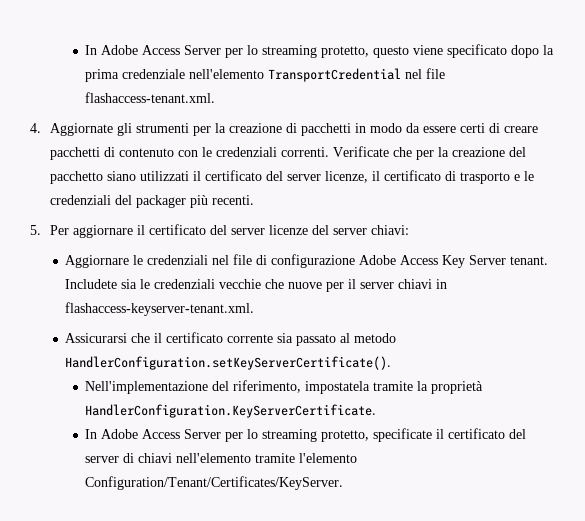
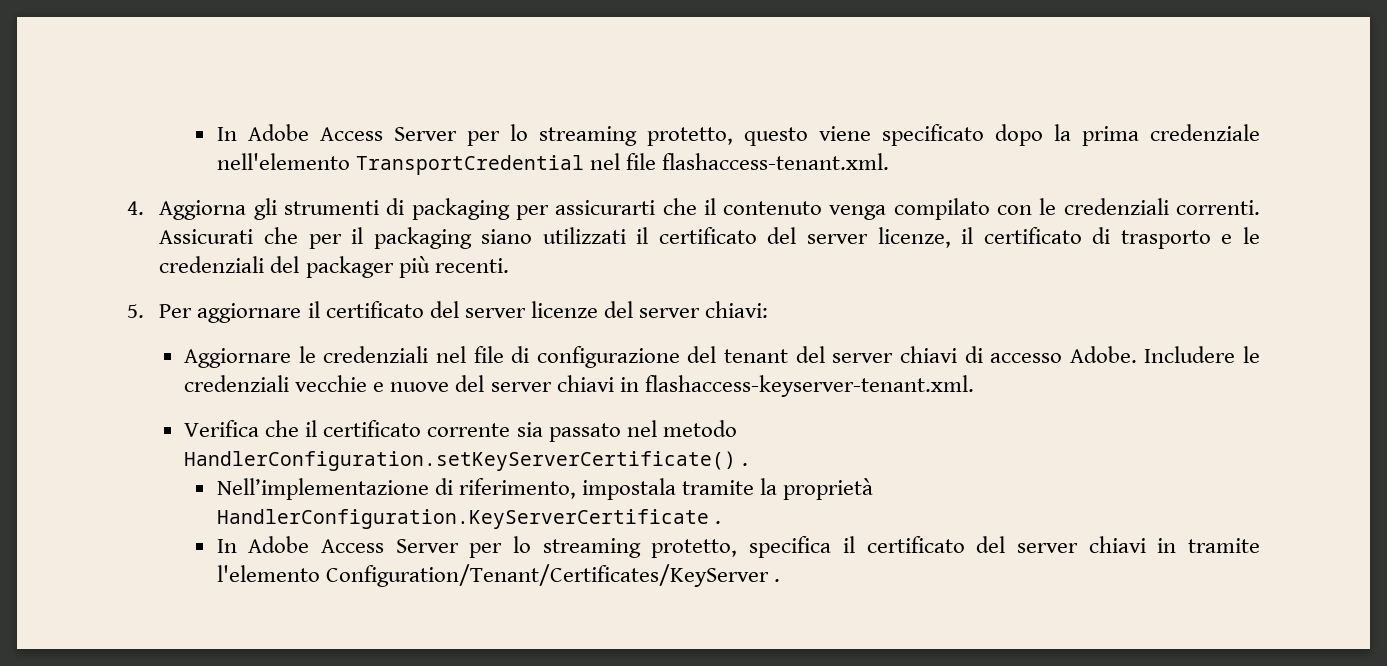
- 4. Aggiornate gli strumenti per la creazione di pacchetti in modo da essere certi di creare pacchetti di contenuto con le credenziali correnti.
+ 4. Aggiorna gli strumenti di packaging per assicurarti che il contenuto venga compilato con le credenziali correnti.
- Verificate che per la creazione del pacchetto siano utilizzati il certificato del server licenze, il certificato di trasporto e le credenziali del packager più recenti.
+ Assicurati che per il packaging siano utilizzati il certificato del server licenze, il certificato di trasporto e le credenziali del packager più recenti.
- Aggiornare le credenziali nel file di configurazione Adobe Access Key Server tenant. Includete sia le credenziali vecchie che nuove per il server chiavi in flashaccess-keyserver-tenant.xml.
+ Aggiornare le credenziali nel file di configurazione del tenant del server chiavi di accesso Adobe. Includere le credenziali vecchie e nuove del server chiavi in flashaccess-keyserver-tenant.xml.
- Assicurarsi che il certificato corrente sia passato al metodo HandlerConfiguration.setKeyServerCertificate().
- Nell'implementazione del riferimento, impostatela tramite la proprietà HandlerConfiguration.KeyServerCertificate.
- In Adobe Access Server per lo streaming protetto, specificate il certificato del server di chiavi nell'elemento tramite l'elemento Configuration/Tenant/Certificates/KeyServer.
+ Verifica che il certificato corrente sia passato nel metodo HandlerConfiguration.setKeyServerCertificate() .
+ Nell’implementazione di riferimento, impostala tramite la proprietà HandlerConfiguration.KeyServerCertificate .
+ In Adobe Access Server per lo streaming protetto, specifica il certificato del server chiavi in tramite l'elemento Configuration/Tenant/Certificates/KeyServer .

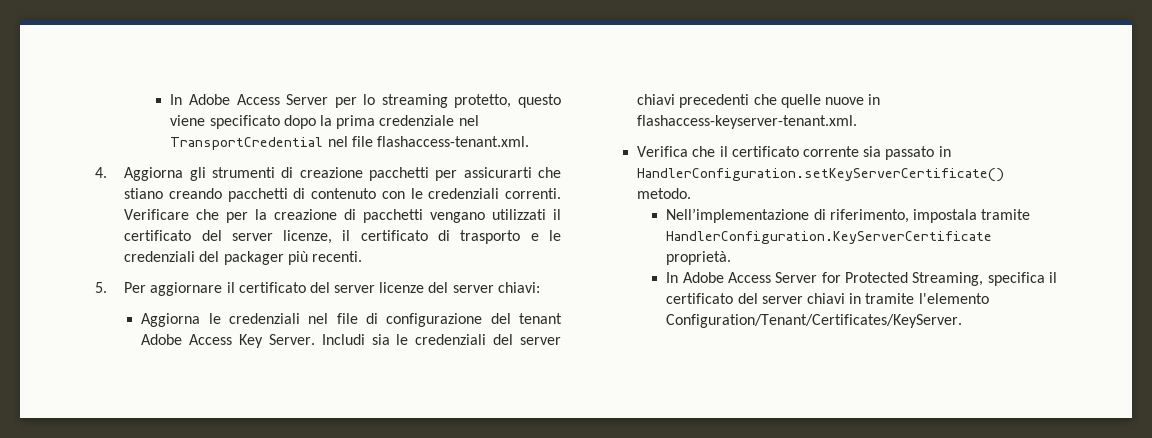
- In Adobe Access Server per lo streaming protetto, questo viene specificato dopo la prima credenziale nell'elemento TransportCredential nel file flashaccess-tenant.xml.
+ In Adobe Access Server per lo streaming protetto, questo viene specificato dopo la prima credenziale nel TransportCredential nel file flashaccess-tenant.xml.
- 4. Aggiorna gli strumenti di packaging per assicurarti che il contenuto venga compilato con le credenziali correnti.
+ 4. Aggiorna gli strumenti di creazione pacchetti per assicurarti che stiano creando pacchetti di contenuto con le credenziali correnti.
- Assicurati che per il packaging siano utilizzati il certificato del server licenze, il certificato di trasporto e le credenziali del packager più recenti.
+ Verificare che per la creazione di pacchetti vengano utilizzati il certificato del server licenze, il certificato di trasporto e le credenziali del packager più recenti.
- Aggiornare le credenziali nel file di configurazione del tenant del server chiavi di accesso Adobe. Includere le credenziali vecchie e nuove del server chiavi in flashaccess-keyserver-tenant.xml.
+ Aggiorna le credenziali nel file di configurazione del tenant Adobe Access Key Server. Includi sia le credenziali del server chiavi precedenti che quelle nuove in flashaccess-keyserver-tenant.xml.
- Verifica che il certificato corrente sia passato nel metodo HandlerConfiguration.setKeyServerCertificate() .
+ Verifica che il certificato corrente sia passato in HandlerConfiguration.setKeyServerCertificate() metodo.
- Nell’implementazione di riferimento, impostala tramite la proprietà HandlerConfiguration.KeyServerCertificate .
- In Adobe Access Server per lo streaming protetto, specifica il certificato del server chiavi in tramite l'elemento Configuration/Tenant/Certificates/KeyServer .
+ Nell’implementazione di riferimento, impostala tramite HandlerConfiguration.KeyServerCertificate proprietà.
+ In Adobe Access Server for Protected Streaming, specifica il certificato del server chiavi in tramite l'elemento Configuration/Tenant/Certificates/KeyServer.

